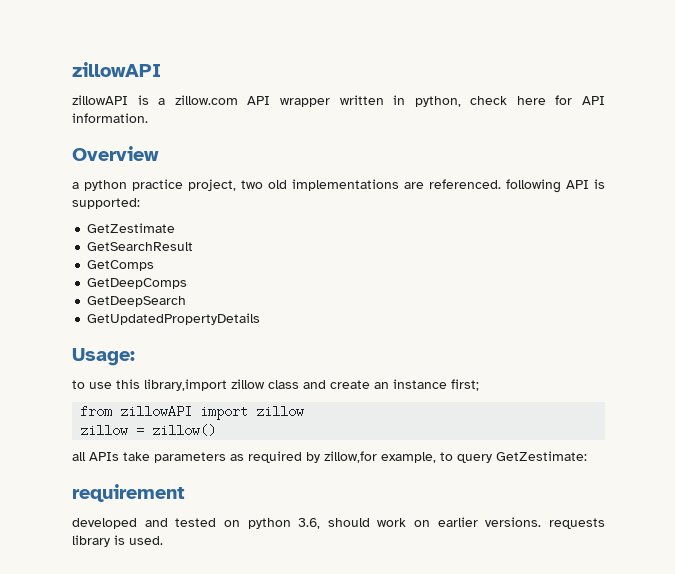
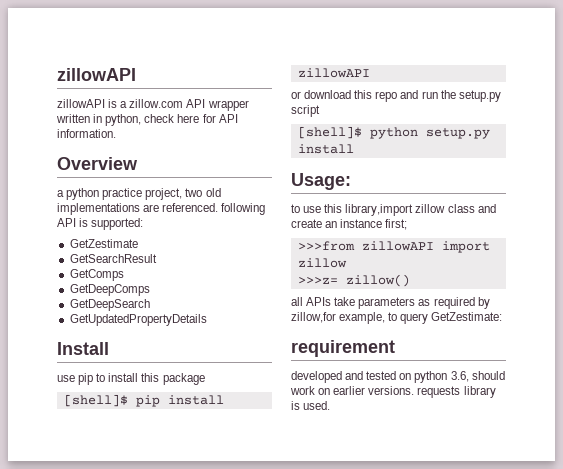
+ Install
+ use pip to install this package
+ [shell]$ pip install zillowAPI
+ or download this repo and run the setup.py script
+ [shell]$ python setup.py install
- from zillowAPI import zillow
+ >>>from zillowAPI import zillow
- zillow = zillow()
+ >>>z= zillow()

